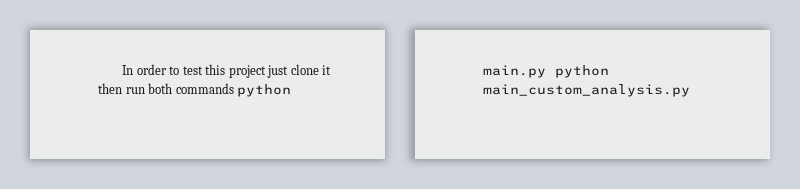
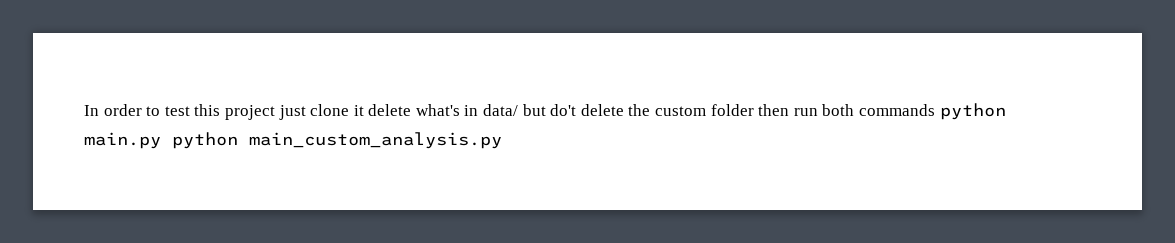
- In order to test this project just clone it then run both commands python main.py python main_custom_analysis.py
+ In order to test this project just clone it delete what's in data/ but do't delete the custom folder then run both commands python main.py python main_custom_analysis.py

